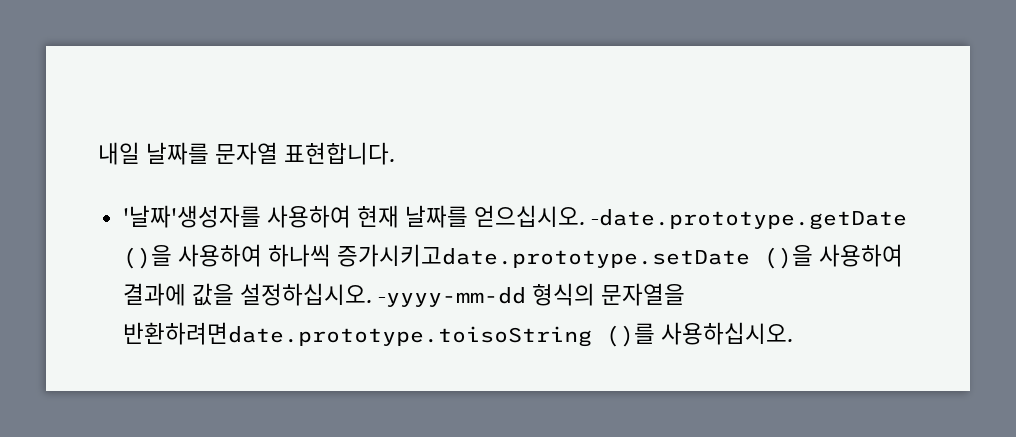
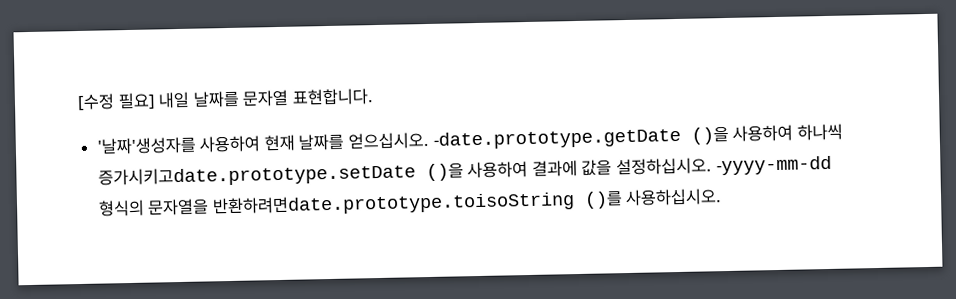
- 내일 날짜를 문자열 표현합니다.
+ [수정 필요] 내일 날짜를 문자열 표현합니다.

